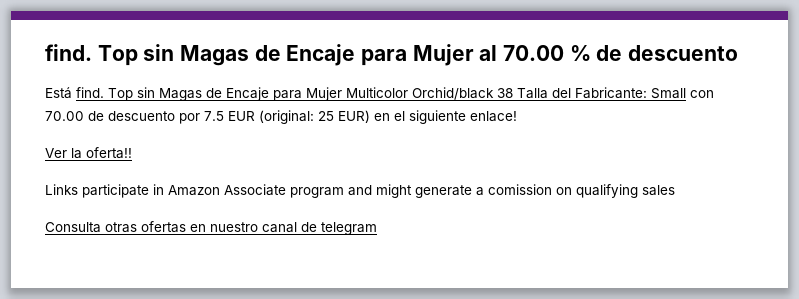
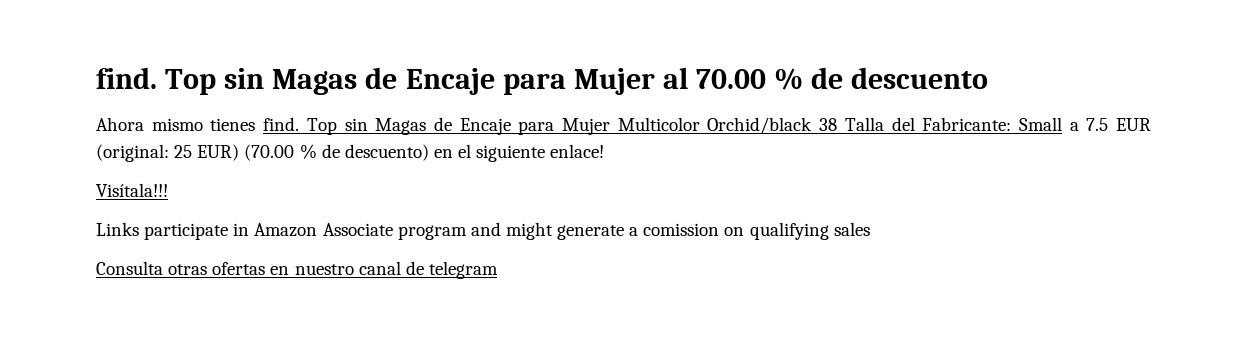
- Está find.
+ Ahora mismo tienes find.
- Top sin Magas de Encaje para Mujer Multicolor Orchid/black 38 Talla del Fabricante: Small con 70.00 de descuento por 7.5 EUR (original: 25 EUR) en el siguiente enlace!
+ Top sin Magas de Encaje para Mujer Multicolor Orchid/black 38 Talla del Fabricante: Small a 7.5 EUR (original: 25 EUR) (70.00 % de descuento) en el siguiente enlace!
- Ver la oferta!!
+ Visítala!!!

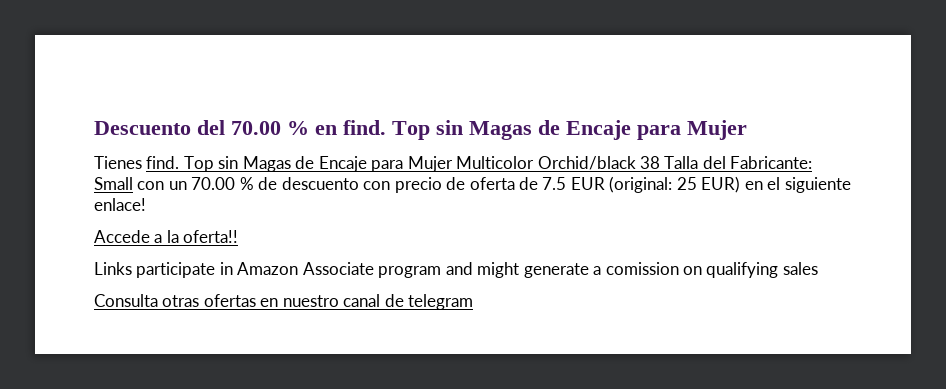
- find. Top sin Magas de Encaje para Mujer al 70.00 % de descuento
- Ahora mismo tienes find.
+ Descuento del 70.00 % en find. Top sin Magas de Encaje para Mujer
+ Tienes find.
- Top sin Magas de Encaje para Mujer Multicolor Orchid/black 38 Talla del Fabricante: Small a 7.5 EUR (original: 25 EUR) (70.00 % de descuento) en el siguiente enlace!
+ Top sin Magas de Encaje para Mujer Multicolor Orchid/black 38 Talla del Fabricante: Small con un 70.00 % de descuento con precio de oferta de 7.5 EUR (original: 25 EUR) en el siguiente enlace!
- Visítala!!!
+ Accede a la oferta!!

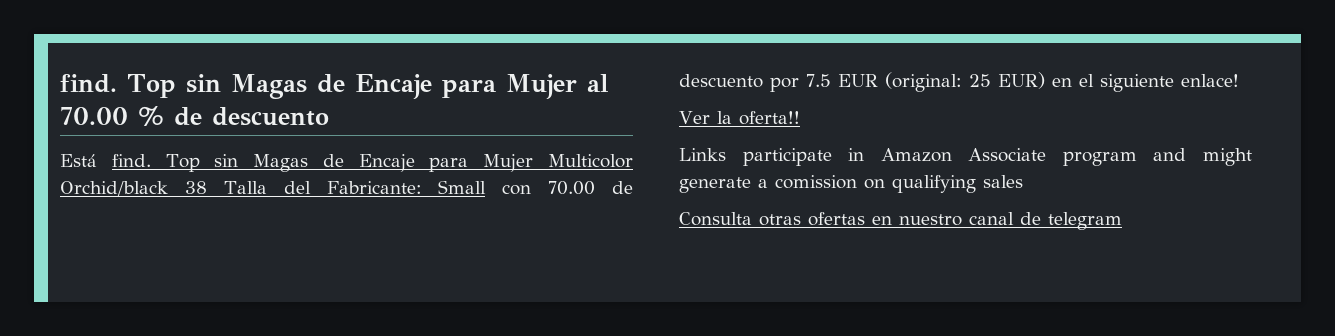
- Descuento del 70.00 % en find. Top sin Magas de Encaje para Mujer
- Tienes find.
+ find. Top sin Magas de Encaje para Mujer al 70.00 % de descuento
+ Está find.
- Top sin Magas de Encaje para Mujer Multicolor Orchid/black 38 Talla del Fabricante: Small con un 70.00 % de descuento con precio de oferta de 7.5 EUR (original: 25 EUR) en el siguiente enlace!
+ Top sin Magas de Encaje para Mujer Multicolor Orchid/black 38 Talla del Fabricante: Small con 70.00 de descuento por 7.5 EUR (original: 25 EUR) en el siguiente enlace!
- Accede a la oferta!!
+ Ver la oferta!!

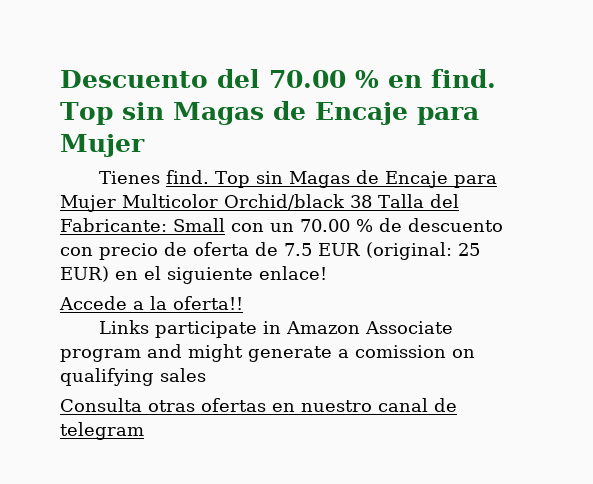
- find. Top sin Magas de Encaje para Mujer al 70.00 % de descuento
- Está find.
+ Descuento del 70.00 % en find. Top sin Magas de Encaje para Mujer
+ Tienes find.
- Top sin Magas de Encaje para Mujer Multicolor Orchid/black 38 Talla del Fabricante: Small con 70.00 de descuento por 7.5 EUR (original: 25 EUR) en el siguiente enlace!
+ Top sin Magas de Encaje para Mujer Multicolor Orchid/black 38 Talla del Fabricante: Small con un 70.00 % de descuento con precio de oferta de 7.5 EUR (original: 25 EUR) en el siguiente enlace!
- Ver la oferta!!
+ Accede a la oferta!!

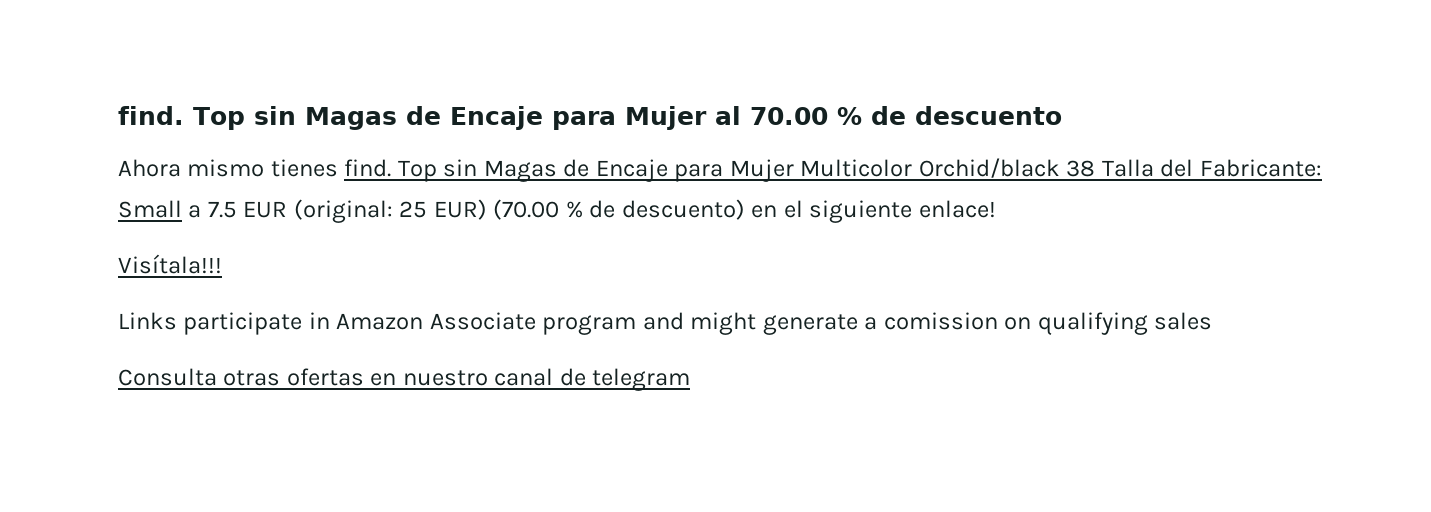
- Descuento del 70.00 % en find. Top sin Magas de Encaje para Mujer
- Tienes find.
+ find. Top sin Magas de Encaje para Mujer al 70.00 % de descuento
+ Ahora mismo tienes find.
- Top sin Magas de Encaje para Mujer Multicolor Orchid/black 38 Talla del Fabricante: Small con un 70.00 % de descuento con precio de oferta de 7.5 EUR (original: 25 EUR) en el siguiente enlace!
+ Top sin Magas de Encaje para Mujer Multicolor Orchid/black 38 Talla del Fabricante: Small a 7.5 EUR (original: 25 EUR) (70.00 % de descuento) en el siguiente enlace!
- Accede a la oferta!!
+ Visítala!!!

